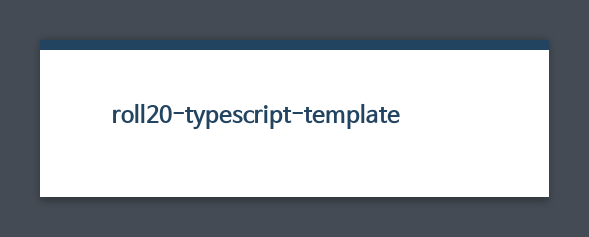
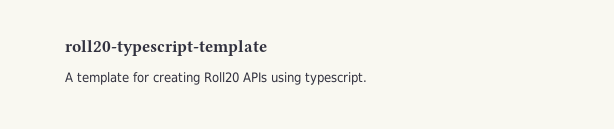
+ A template for creating Roll20 APIs using typescript.

